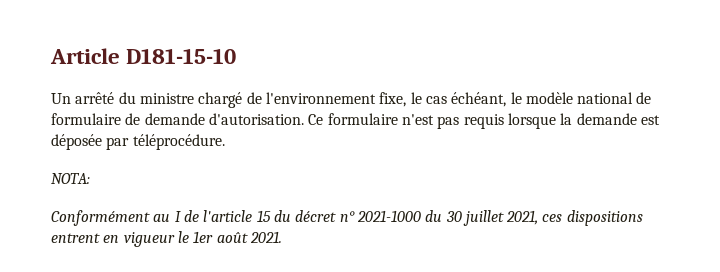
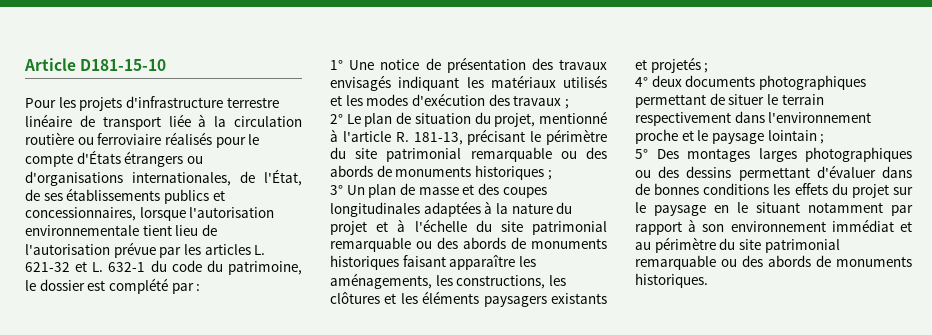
- Un arrêté du ministre chargé de l'environnement fixe, le cas échéant, le modèle national de formulaire de demande d'autorisation. Ce formulaire n'est pas requis lorsque la demande est déposée par téléprocédure.
- NOTA:
- Conformément au I de l'article 15 du décret n° 2021-1000 du 30 juillet 2021, ces dispositions entrent en vigueur le 1er août 2021.
+ Pour les projets d'infrastructure terrestre linéaire de transport liée à la circulation routière ou ferroviaire réalisés pour le compte d'États étrangers ou d'organisations internationales, de l'État, de ses établissements publics et concessionnaires, lorsque l'autorisation environnementale tient lieu de l'autorisation prévue par les articles L. 621-32 et L. 632-1 du code du patrimoine, le dossier est complété par :
+ 1° Une notice de présentation des travaux envisagés indiquant les matériaux utilisés et les modes d'exécution des travaux ;
+ 2° Le plan de situation du projet, mentionné à l'article R. 181-13, précisant le périmètre du site patrimonial remarquable ou des abords de monuments historiques ;
+ 3° Un plan de masse et des coupes longitudinales adaptées à la nature du projet et à l'échelle du site patrimonial remarquable ou des abords de monuments historiques faisant apparaître les aménagements, les constructions, les clôtures et les éléments paysagers existants et projetés ;
+ 4° deux documents photographiques permettant de situer le terrain respectivement dans l'environnement proche et le paysage lointain ;
+ 5° Des montages larges photographiques ou des dessins permettant d'évaluer dans de bonnes conditions les effets du projet sur le paysage en le situant notamment par rapport à son environnement immédiat et au périmètre du site patrimonial remarquable ou des abords de monuments historiques.

